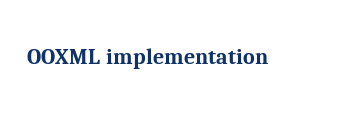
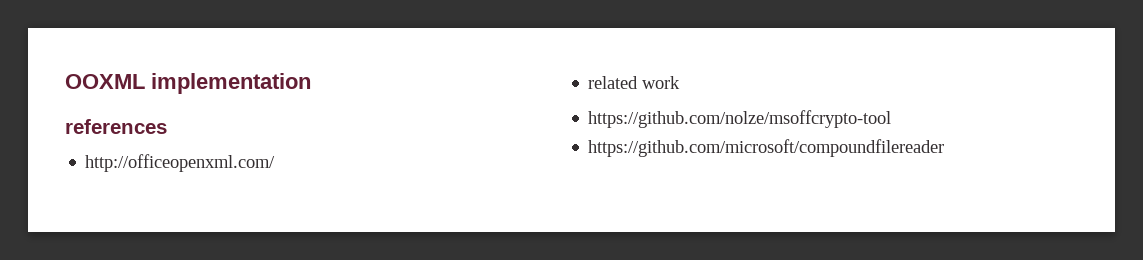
+ references
+ http://officeopenxml.com/
+ related work
+ https://github.com/nolze/msoffcrypto-tool
+ https://github.com/microsoft/compoundfilereader

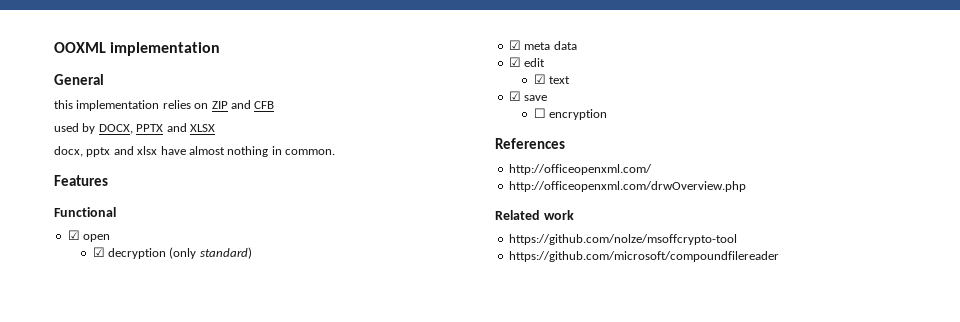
- references
+ General
+ this implementation relies on ZIP and CFB
+ used by DOCX, PPTX and XLSX
+ docx, pptx and xlsx have almost nothing in common.
+ Features
+ Functional
+ ☑ open
+ ☑ decryption (only standard)
+ ☑ meta data
+ ☑ edit
+ ☑ text
+ ☑ save
+ ☐ encryption
+ References
- related work
+ http://officeopenxml.com/drwOverview.php
+ Related work

